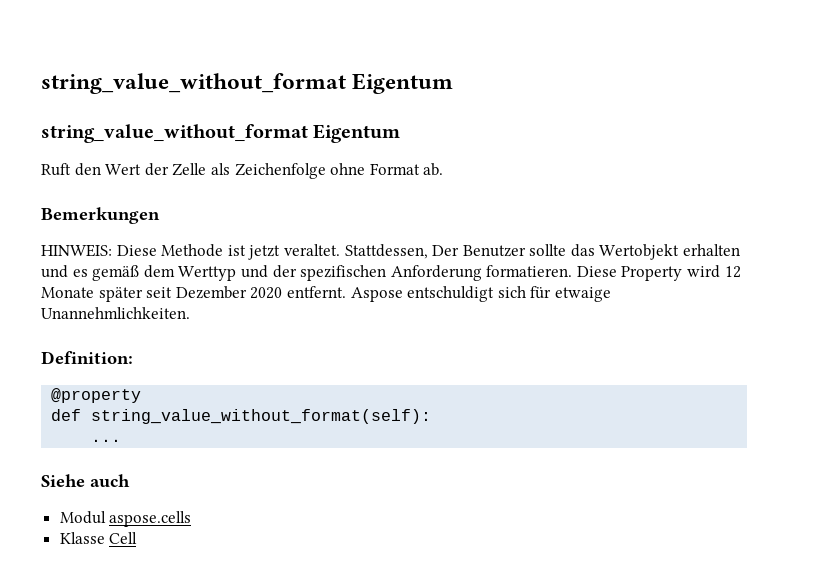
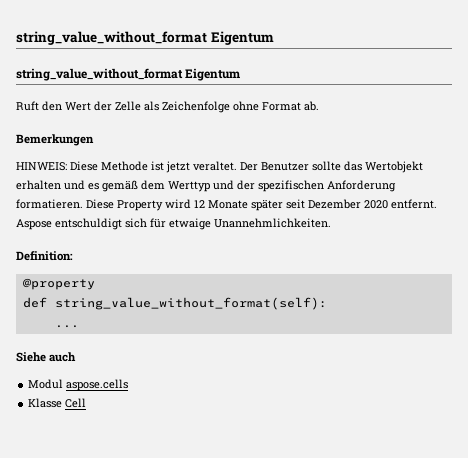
- Stattdessen, Der Benutzer sollte das Wertobjekt erhalten und es gemäß dem Werttyp und der spezifischen Anforderung formatieren.
+ Der Benutzer sollte das Wertobjekt erhalten und es gemäß dem Werttyp und der spezifischen Anforderung formatieren.

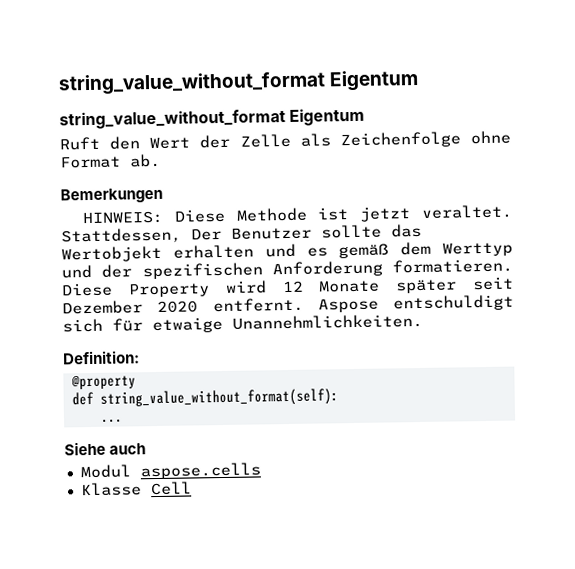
- Der Benutzer sollte das Wertobjekt erhalten und es gemäß dem Werttyp und der spezifischen Anforderung formatieren.
+ Stattdessen, Der Benutzer sollte das Wertobjekt erhalten und es gemäß dem Werttyp und der spezifischen Anforderung formatieren.

